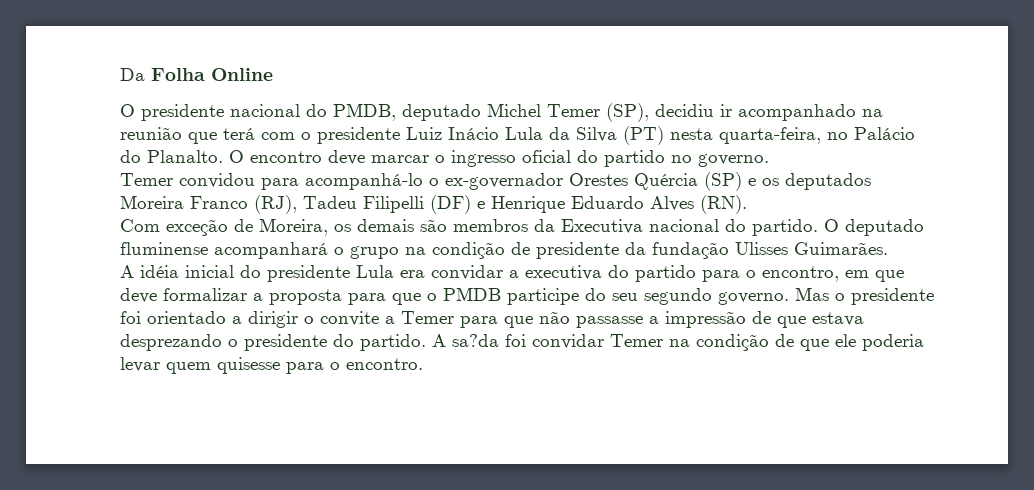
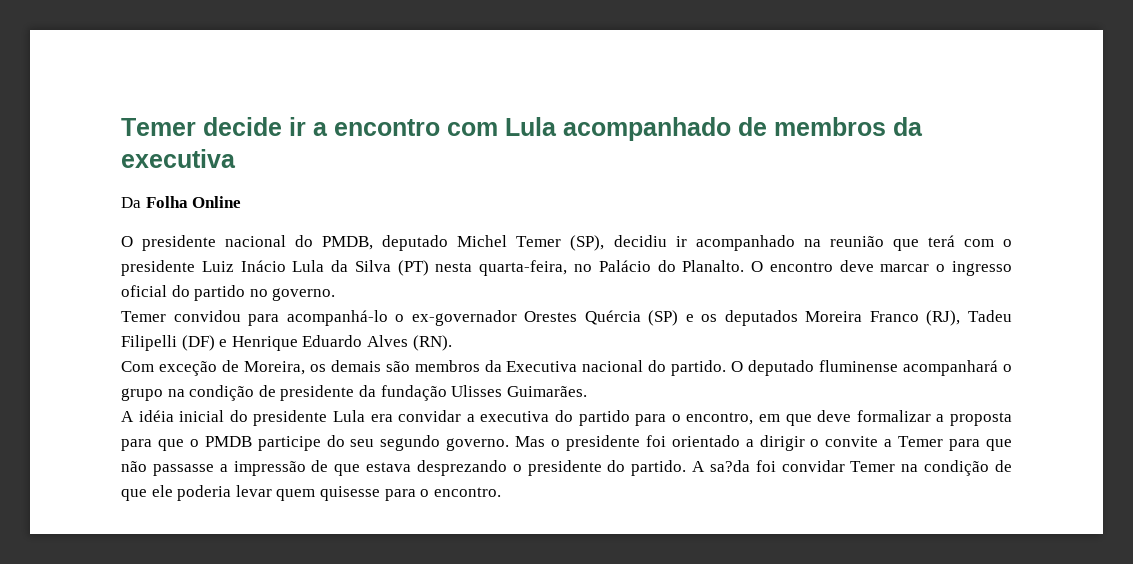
+ Temer decide ir a encontro com Lula acompanhado de membros da executiva

